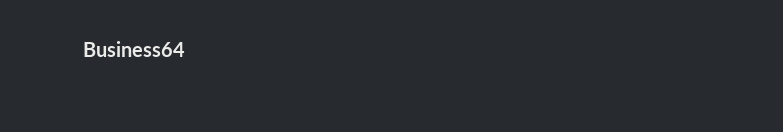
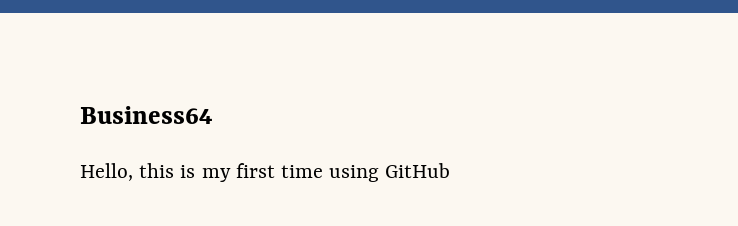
+ Hello, this is my first time using GitHub

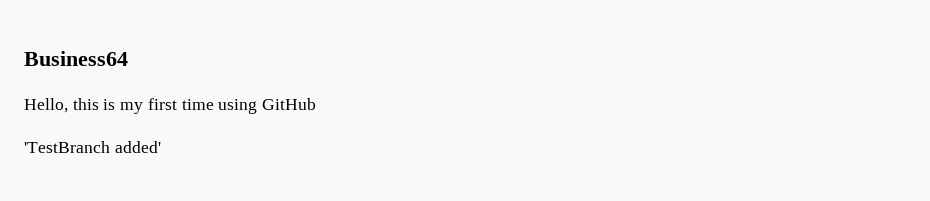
+ 'TestBranch added'

